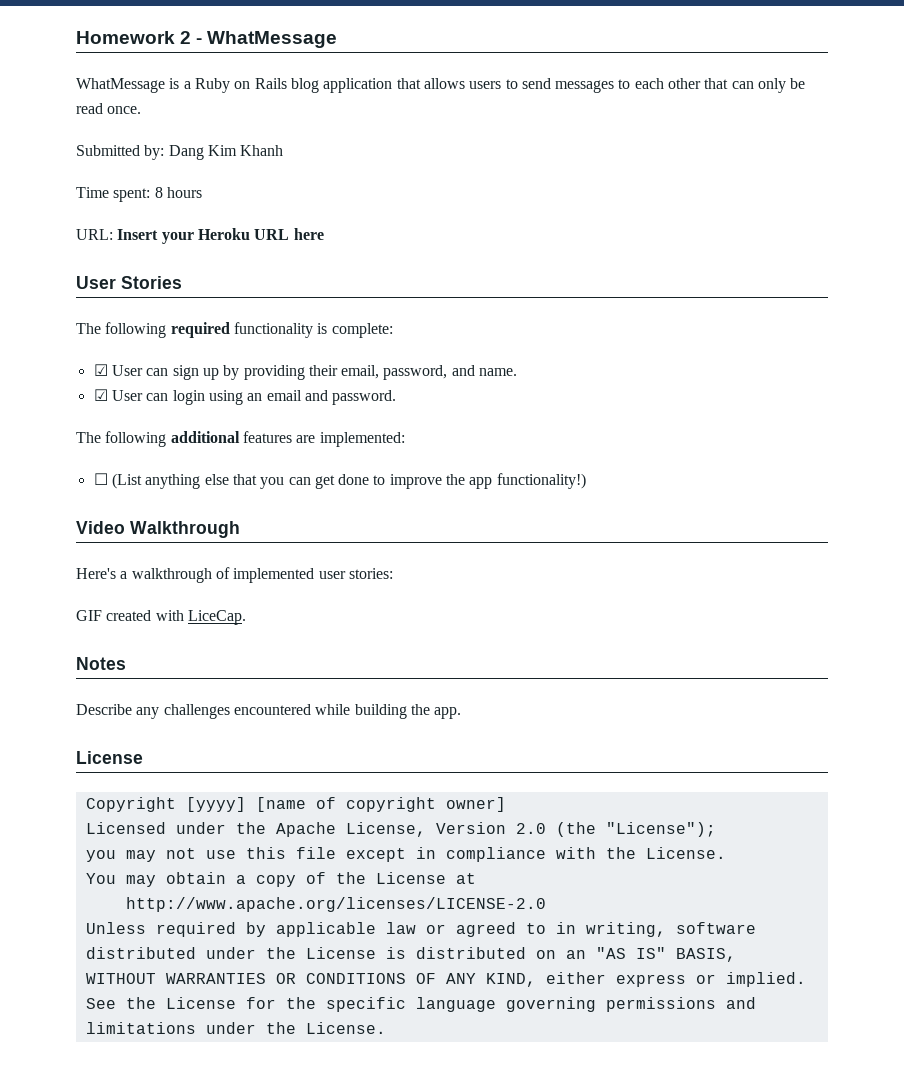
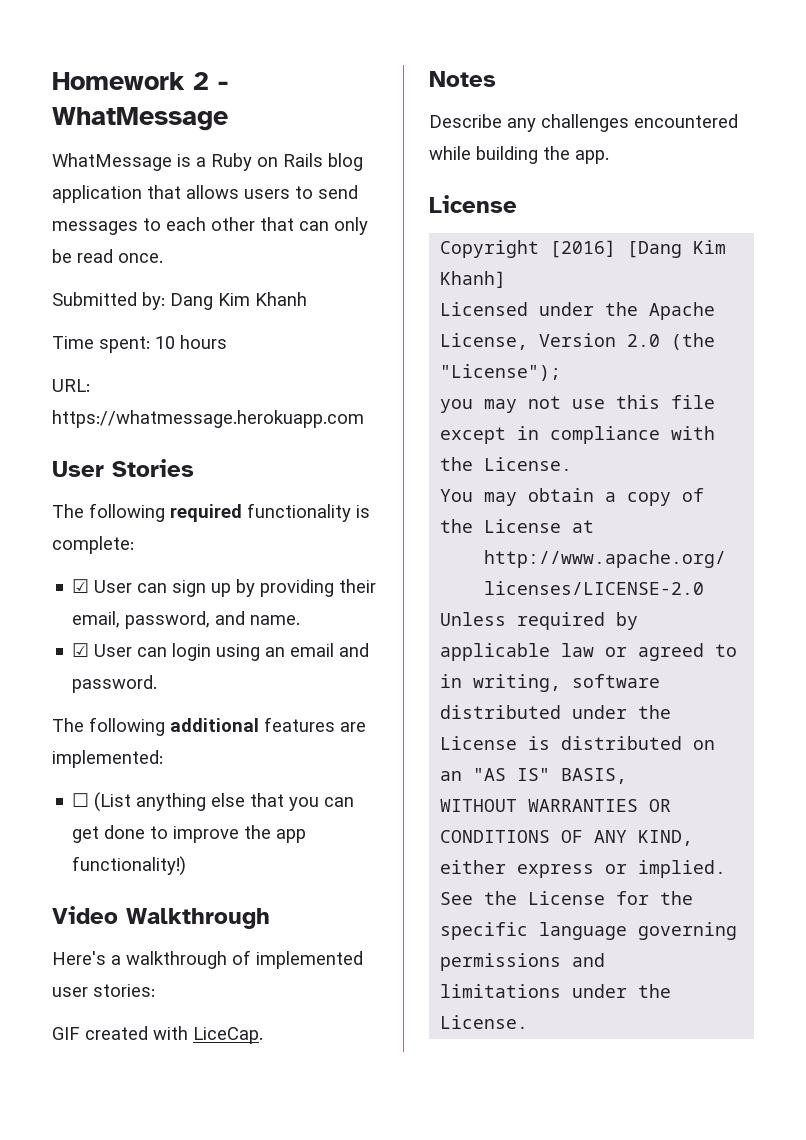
- Time spent: 8 hours
+ Time spent: 10 hours
- URL: Insert your Heroku URL here
+ URL: https://whatmessage.herokuapp.com
- Copyright [yyyy] [name of copyright owner]
+ Copyright [2016] [Dang Kim Khanh]

